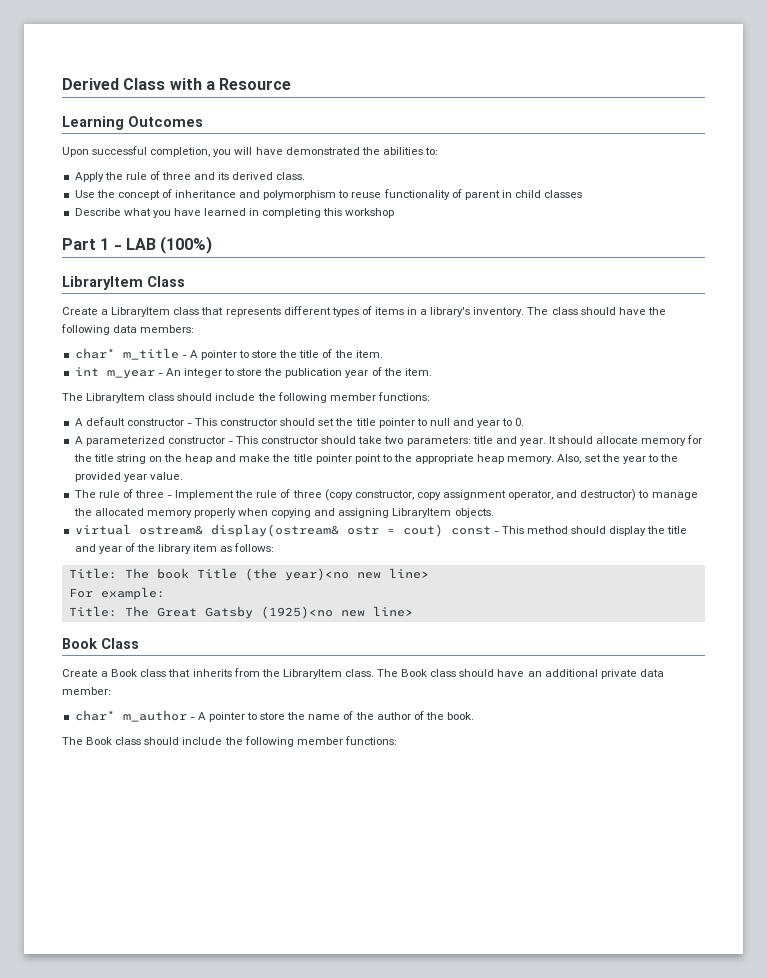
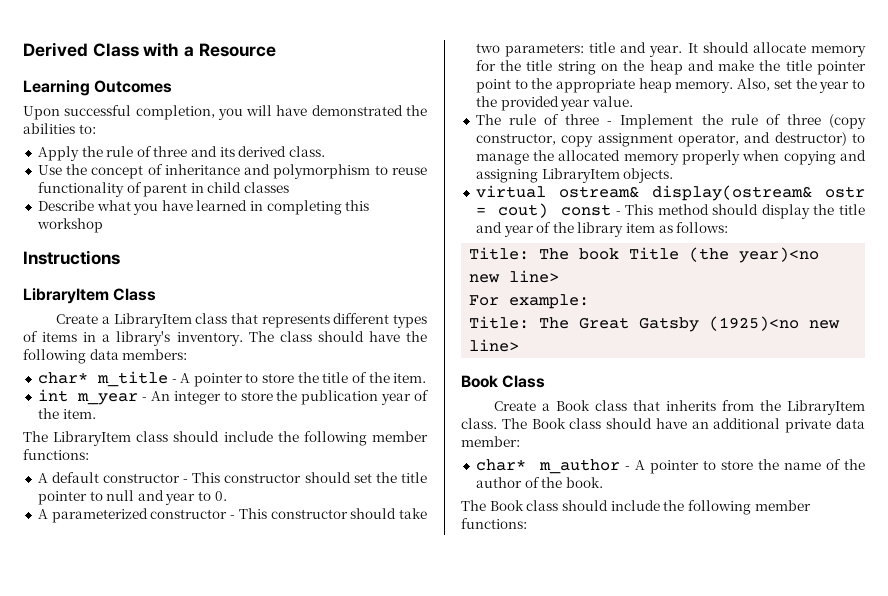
- Part 1 - LAB (100%)
+ Instructions

